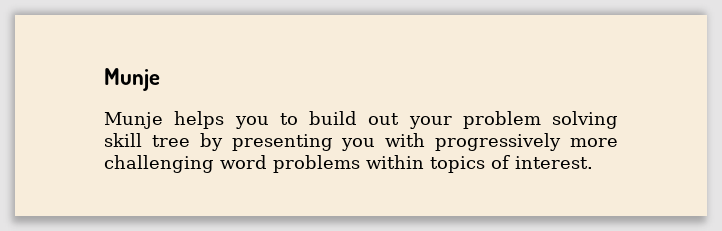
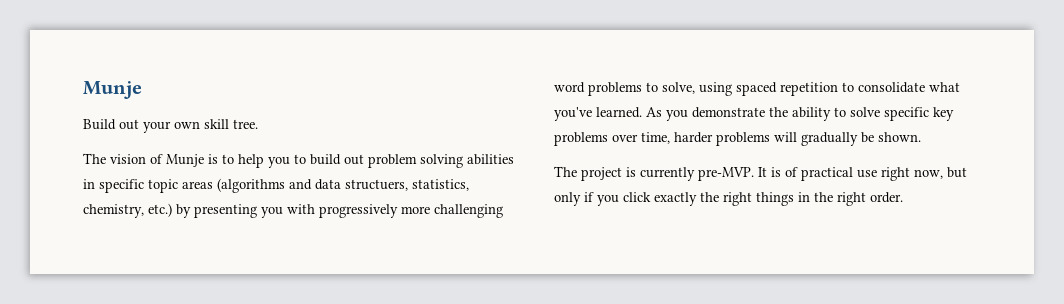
- Munje helps you to build out your problem solving skill tree by presenting you with progressively more challenging word problems within topics of interest.
+ Build out your own skill tree.
+ The vision of Munje is to help you to build out problem solving abilities in specific topic areas (algorithms and data structuers, statistics, chemistry, etc.) by presenting you with progressively more challenging word problems to solve, using spaced repetition to consolidate what you've learned. As you demonstrate the ability to solve specific key problems over time, harder problems will gradually be shown.
+ The project is currently pre-MVP. It is of practical use right now, but only if you click exactly the right things in the right order.

